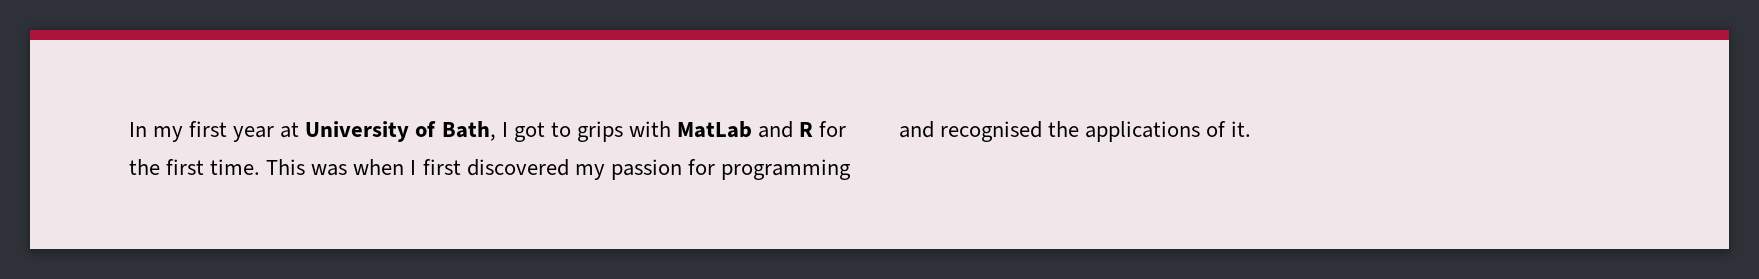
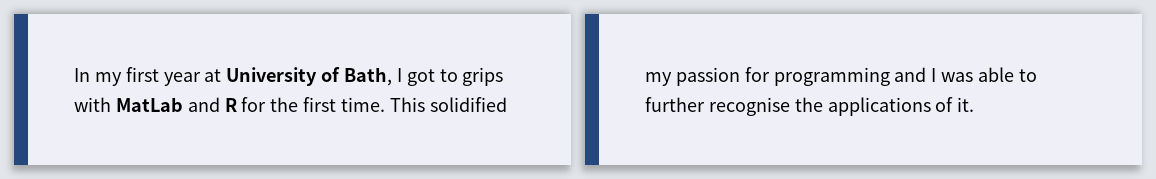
- This was when I first discovered my passion for programming and recognised the applications of it.
+ This solidified my passion for programming and I was able to further recognise the applications of it.

